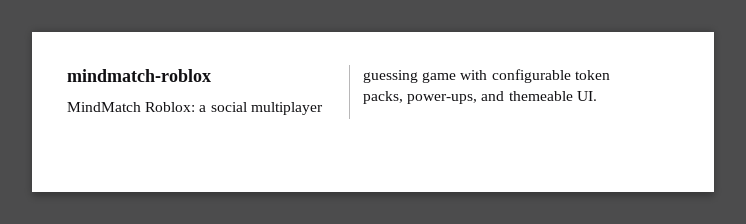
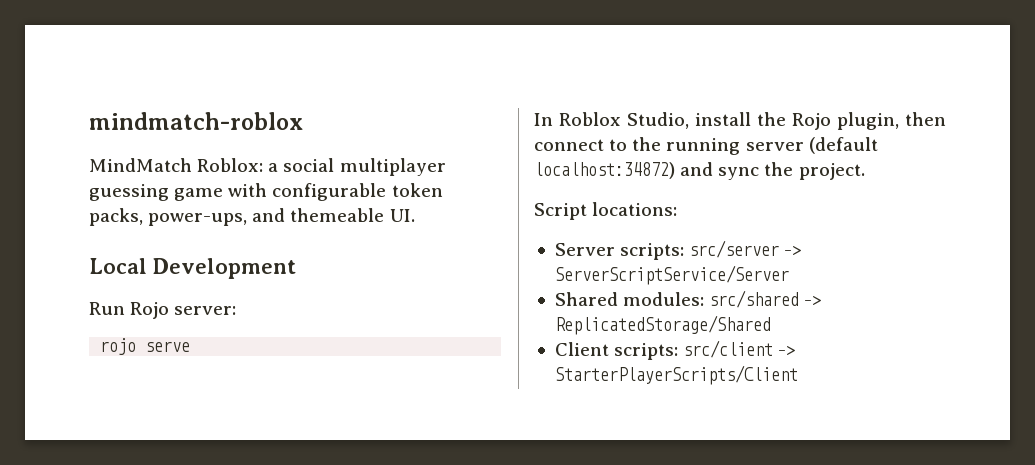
+ Local Development
+ Run Rojo server:
+ rojo serve
+ In Roblox Studio, install the Rojo plugin, then connect to the running server (default localhost:34872) and sync the project.
+ Script locations:
+ Server scripts: src/server -> ServerScriptService/Server
+ Shared modules: src/shared -> ReplicatedStorage/Shared
+ Client scripts: src/client -> StarterPlayerScripts/Client

